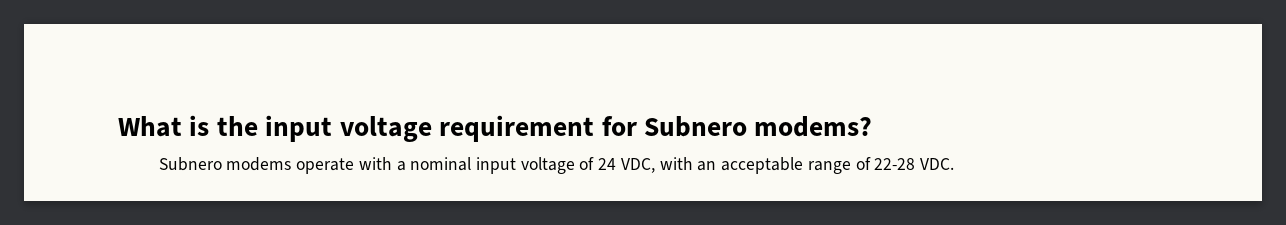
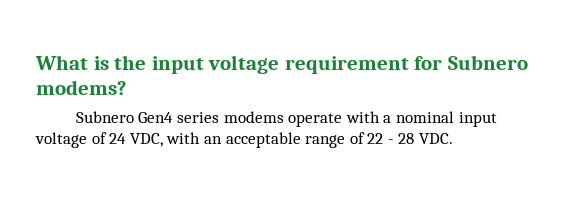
- Subnero modems operate with a nominal input voltage of 24 VDC, with an acceptable range of 22-28 VDC.
+ Subnero Gen4 series modems operate with a nominal input voltage of 24 VDC, with an acceptable range of 22 - 28 VDC.

